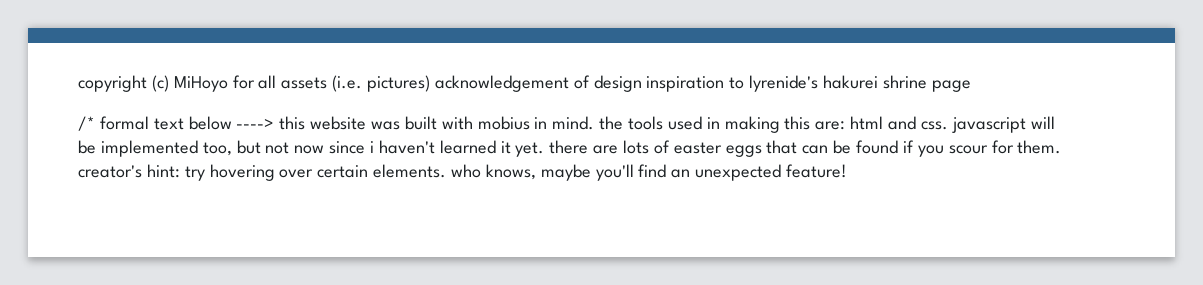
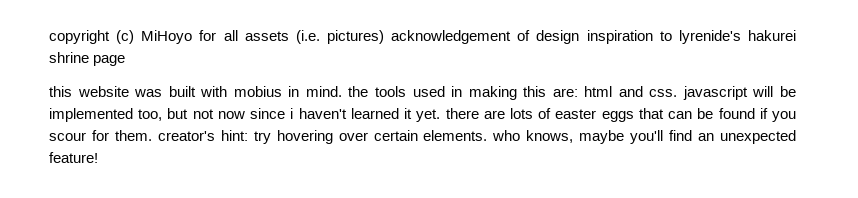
- /* formal text below ----> this website was built with mobius in mind. the tools used in making this are:
+ this website was built with mobius in mind. the tools used in making this are:

